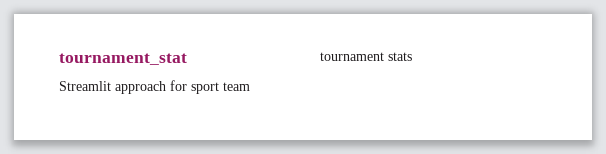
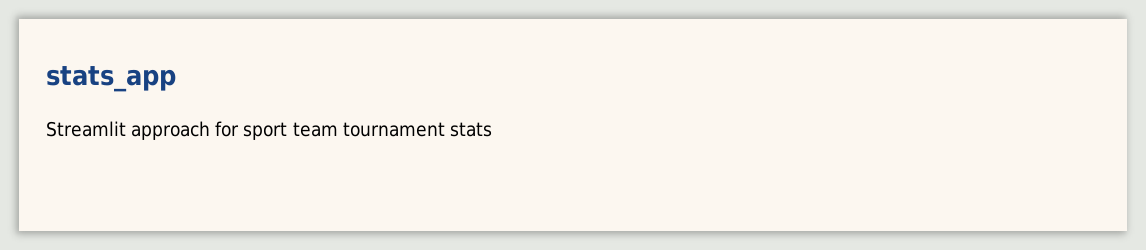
- tournament_stat
+ stats_app

